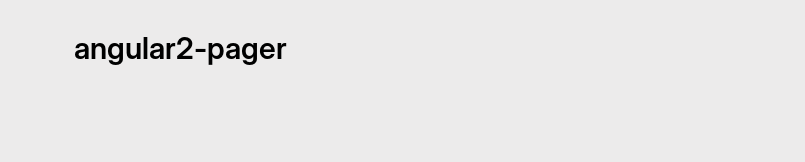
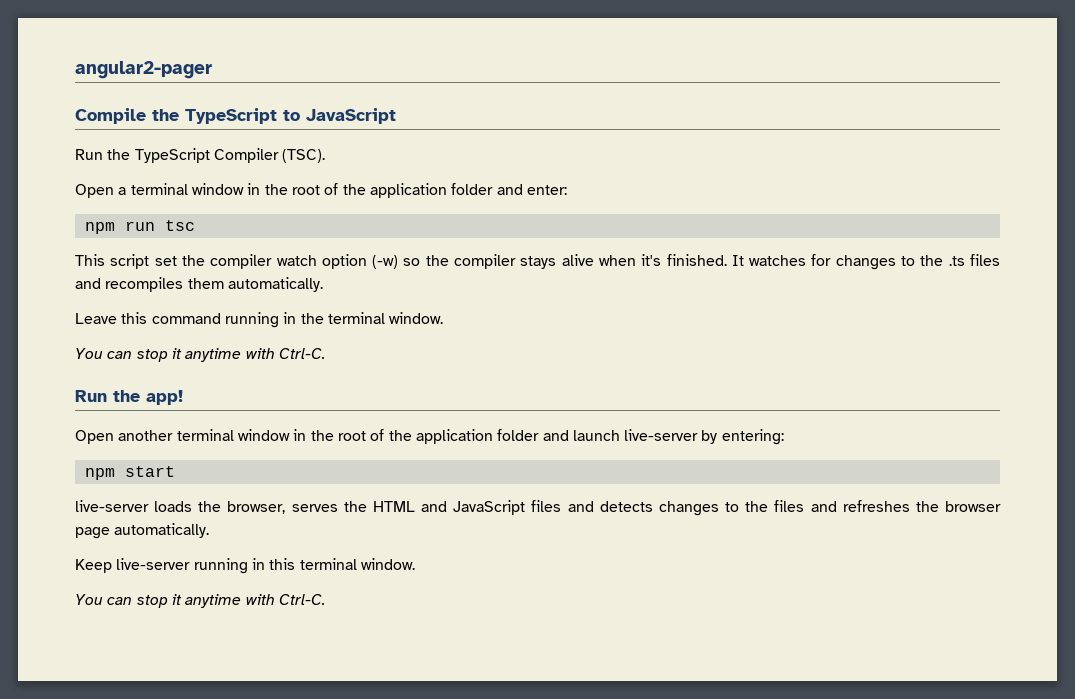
+ Compile the TypeScript to JavaScript
+ Run the TypeScript Compiler (TSC).
+ Open a terminal window in the root of the application folder and enter:
+ npm run tsc
+ This script set the compiler watch option (-w) so the compiler stays alive when it's finished. It watches for changes to the .ts files and recompiles them automatically.
+ Leave this command running in the terminal window.
+ You can stop it anytime with Ctrl-C.
+ Run the app!
+ Open another terminal window in the root of the application folder and launch live-server by entering:
+ npm start
+ live-server loads the browser, serves the HTML and JavaScript files and detects changes to the files and refreshes the browser page automatically.
+ Keep live-server running in this terminal window.
+ You can stop it anytime with Ctrl-C.

